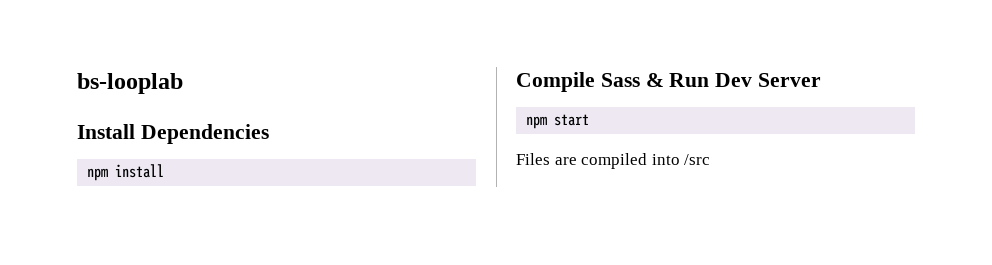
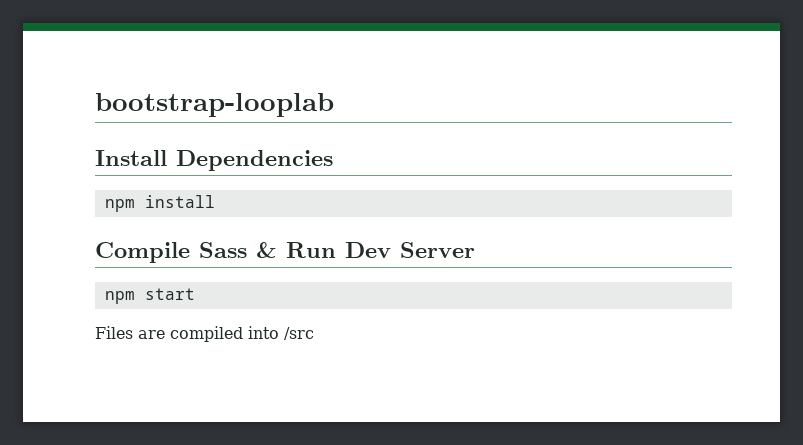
- bs-looplab
+ bootstrap-looplab

